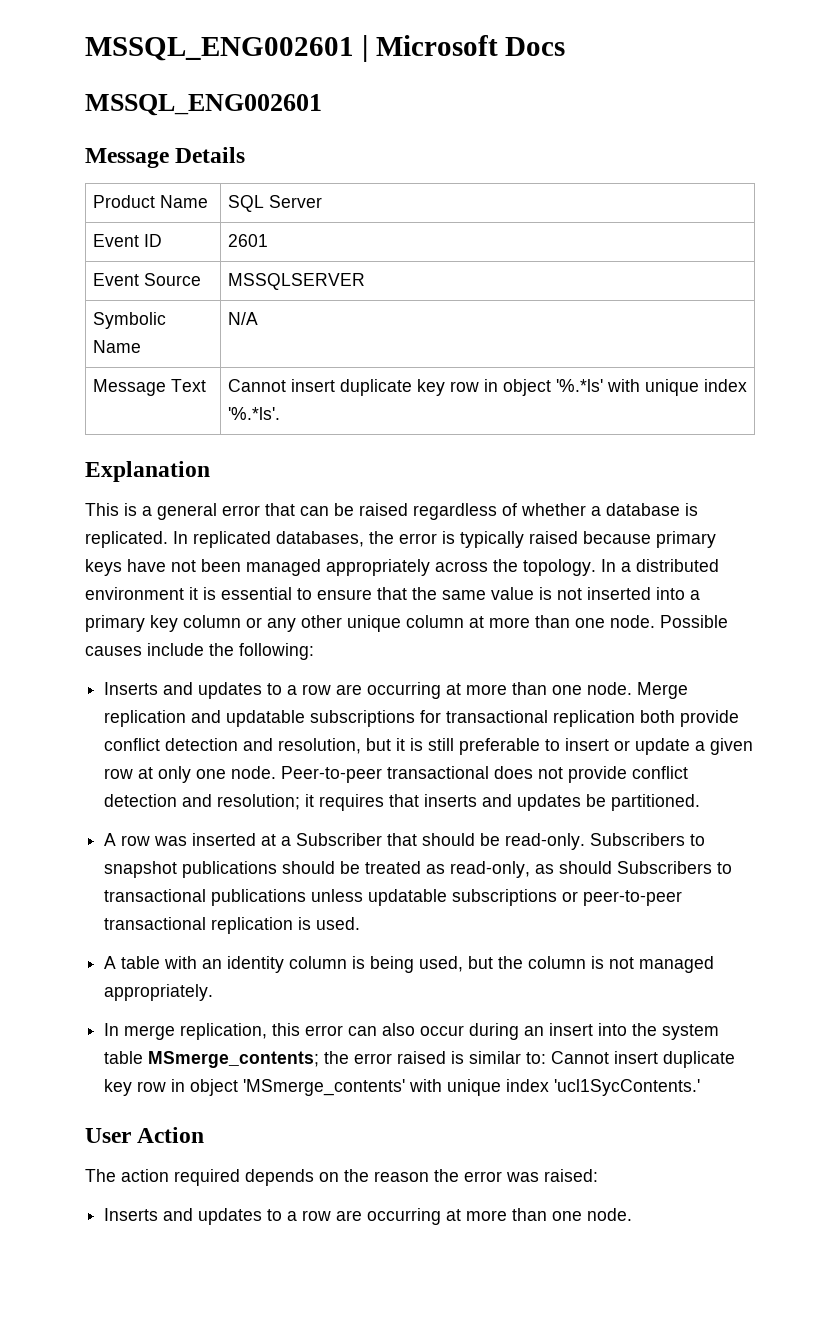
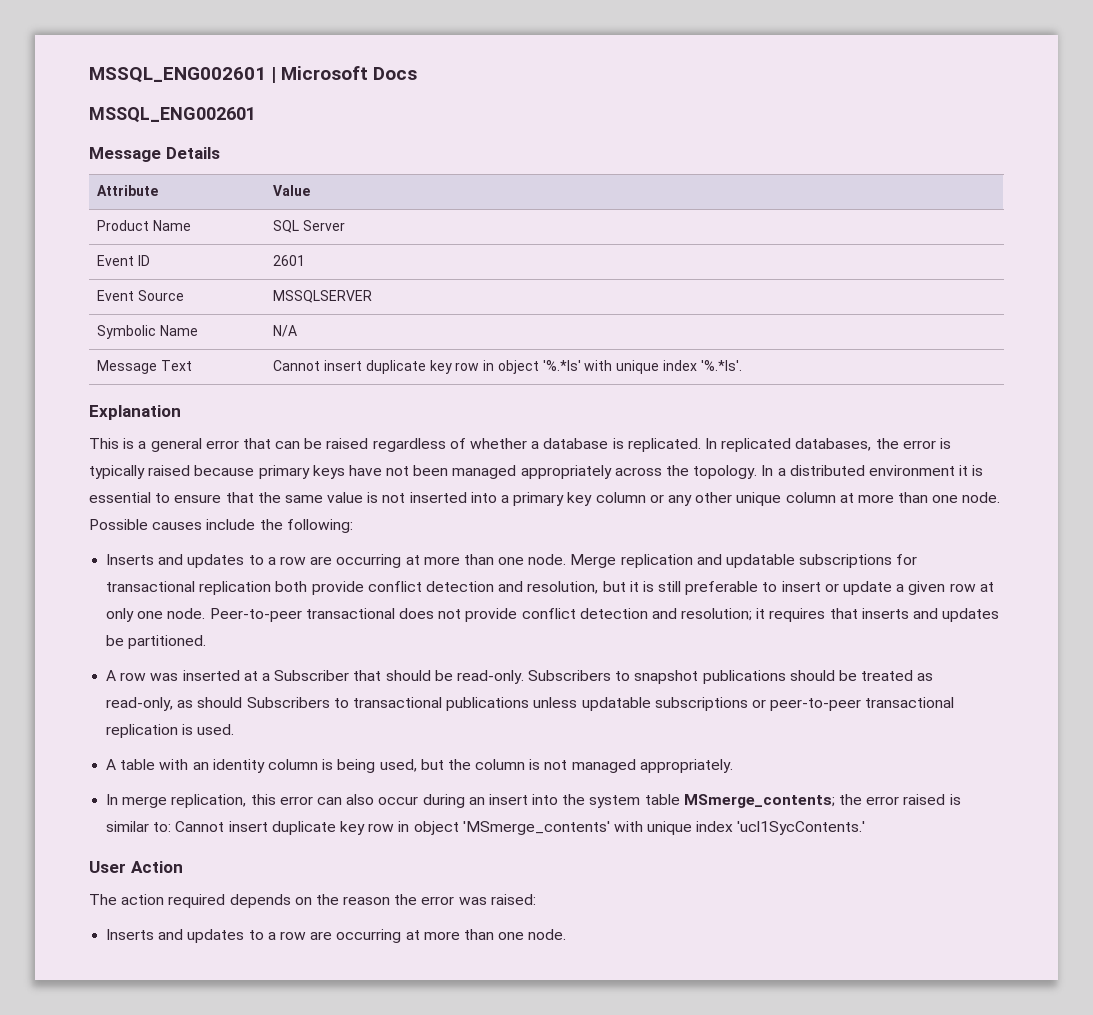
+ Attribute | Value

